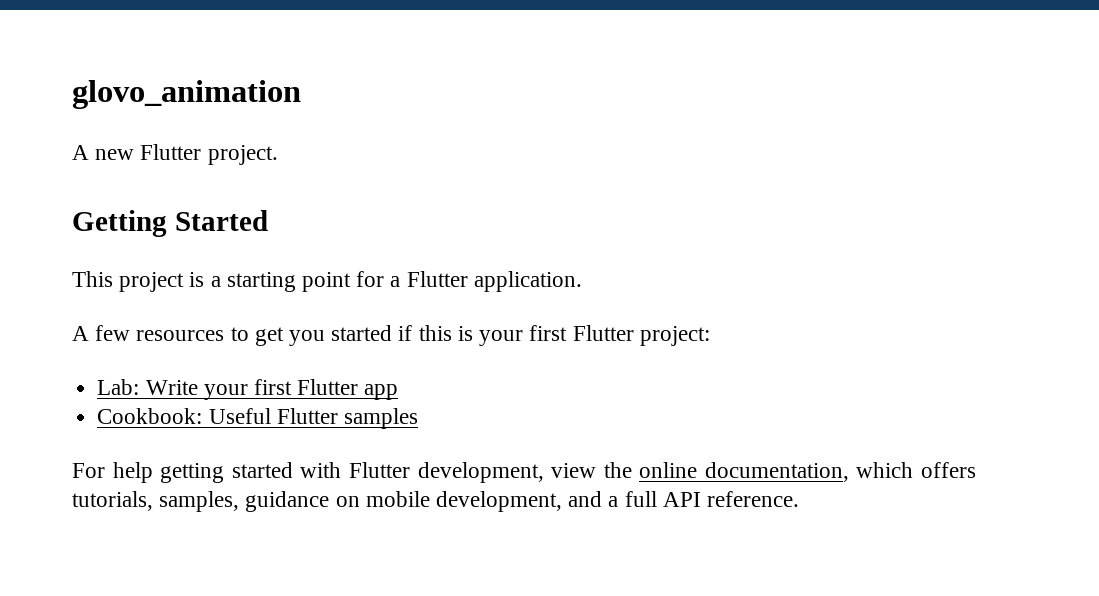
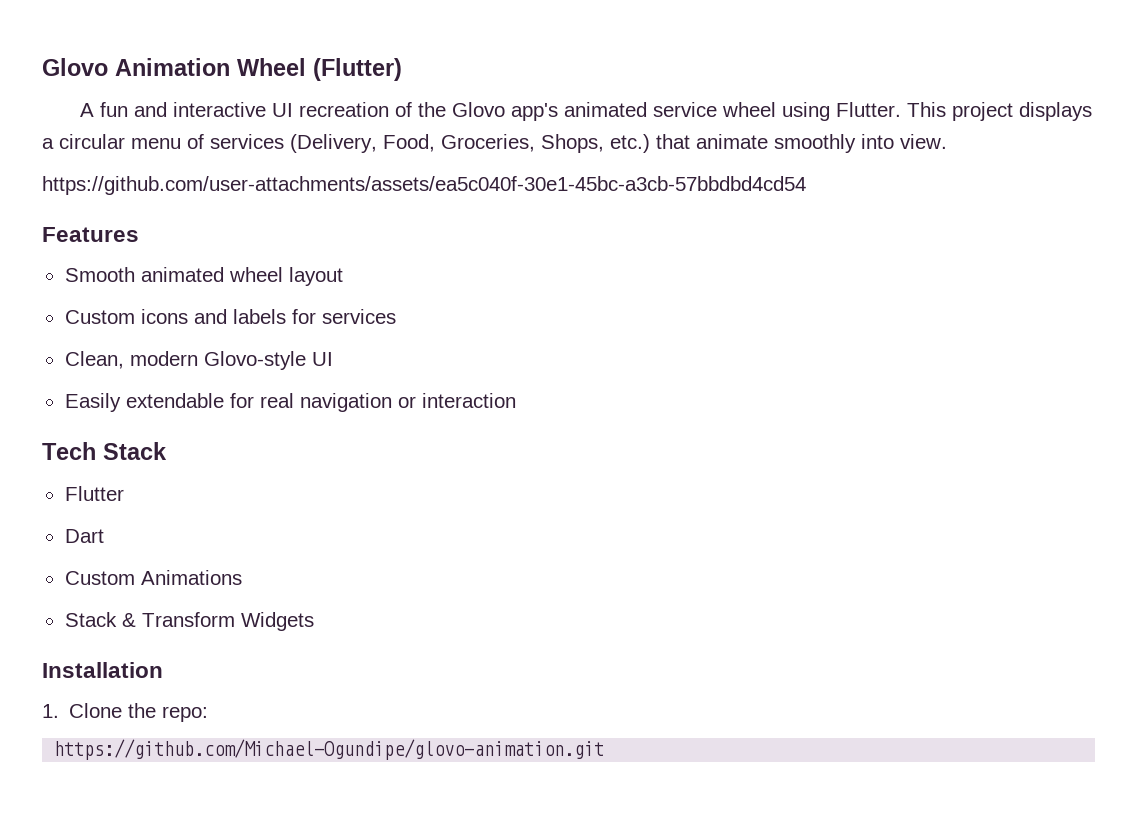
- glovo_animation
- A new Flutter project.
- Getting Started
- This project is a starting point for a Flutter application.
- A few resources to get you started if this is your first Flutter project:
- Lab: Write your first Flutter app
- Cookbook: Useful Flutter samples
- For help getting started with Flutter development, view the online documentation, which offers tutorials, samples, guidance on mobile development, and a full API reference.
+ Glovo Animation Wheel (Flutter)
+ A fun and interactive UI recreation of the Glovo app's animated service wheel using Flutter. This project displays a circular menu of services (Delivery, Food, Groceries, Shops, etc.) that animate smoothly into view.
+ https://github.com/user-attachments/assets/ea5c040f-30e1-45bc-a3cb-57bbdbd4cd54
+ Features
+ Smooth animated wheel layout
+ Custom icons and labels for services
+ Clean, modern Glovo-style UI
+ Easily extendable for real navigation or interaction
+ Tech Stack
+ Flutter
+ Dart
+ Custom Animations
+ Stack & Transform Widgets
+ Installation
+ 1. Clone the repo:
+ https://github.com/Michael-Ogundipe/glovo-animation.git

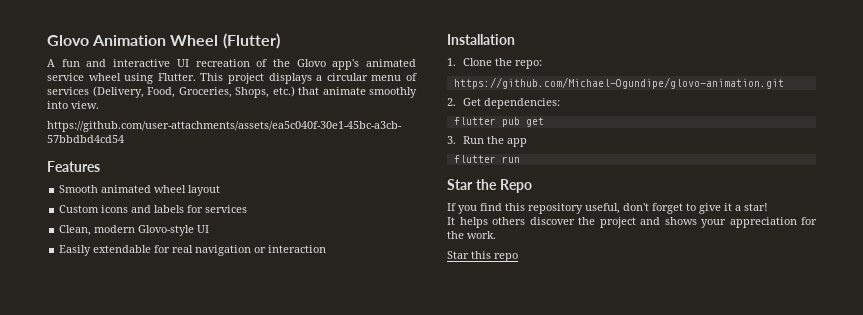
- Tech Stack
- Flutter
- Dart
- Custom Animations
- Stack & Transform Widgets
+ 2. Get dependencies:
+ flutter pub get
+ 3. Run the app
+ flutter run
+ Star the Repo
+ If you find this repository useful, don't forget to give it a star!
+ It helps others discover the project and shows your appreciation for the work.
+ Star this repo

